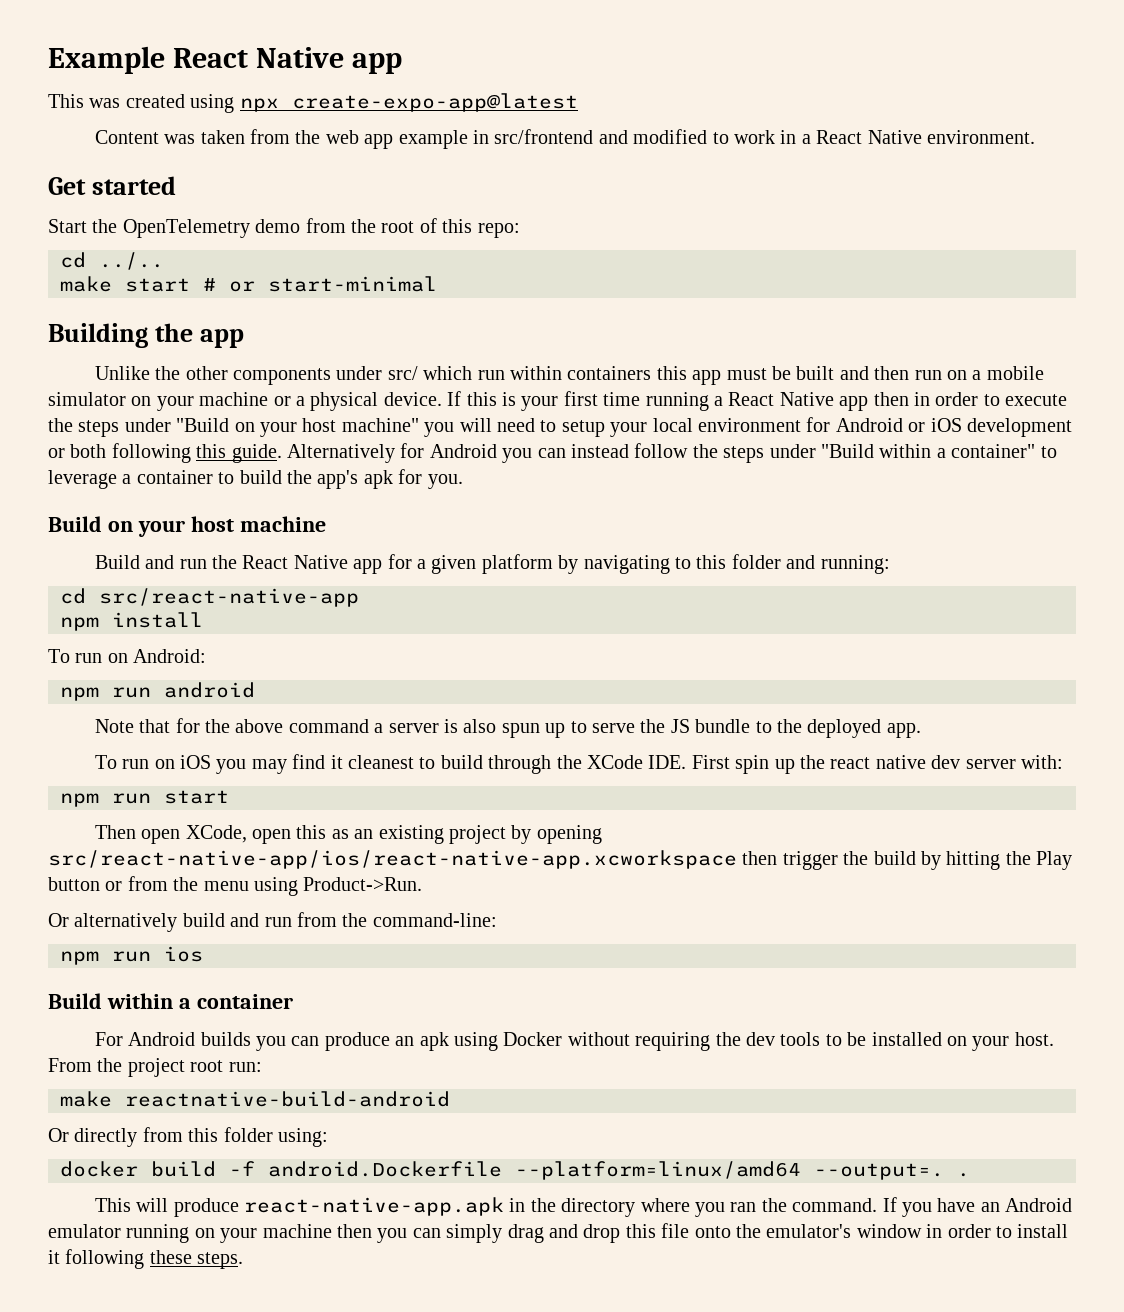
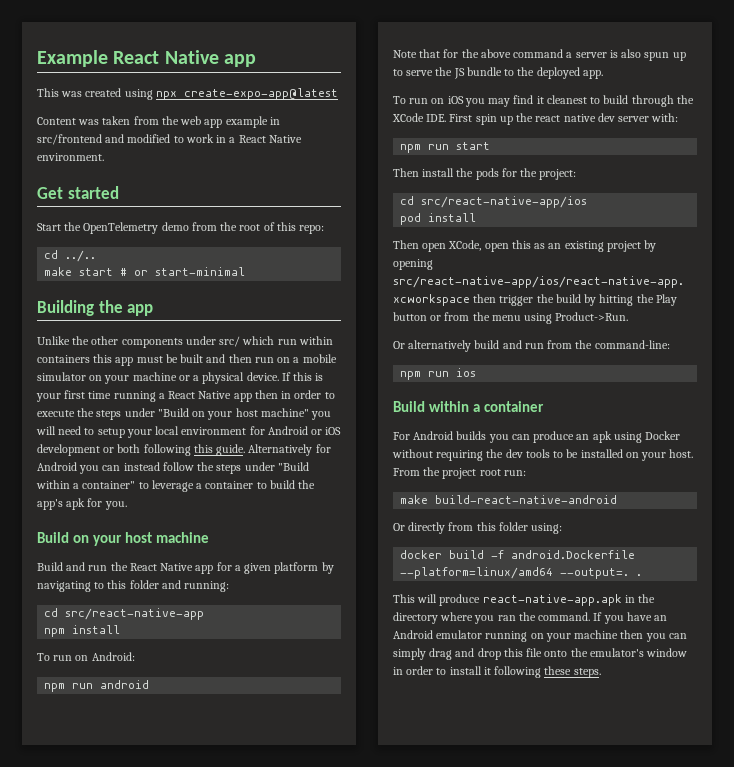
+ Then install the pods for the project:
+ cd src/react-native-app/ios
+ pod install
- make reactnative-build-android
+ make build-react-native-android

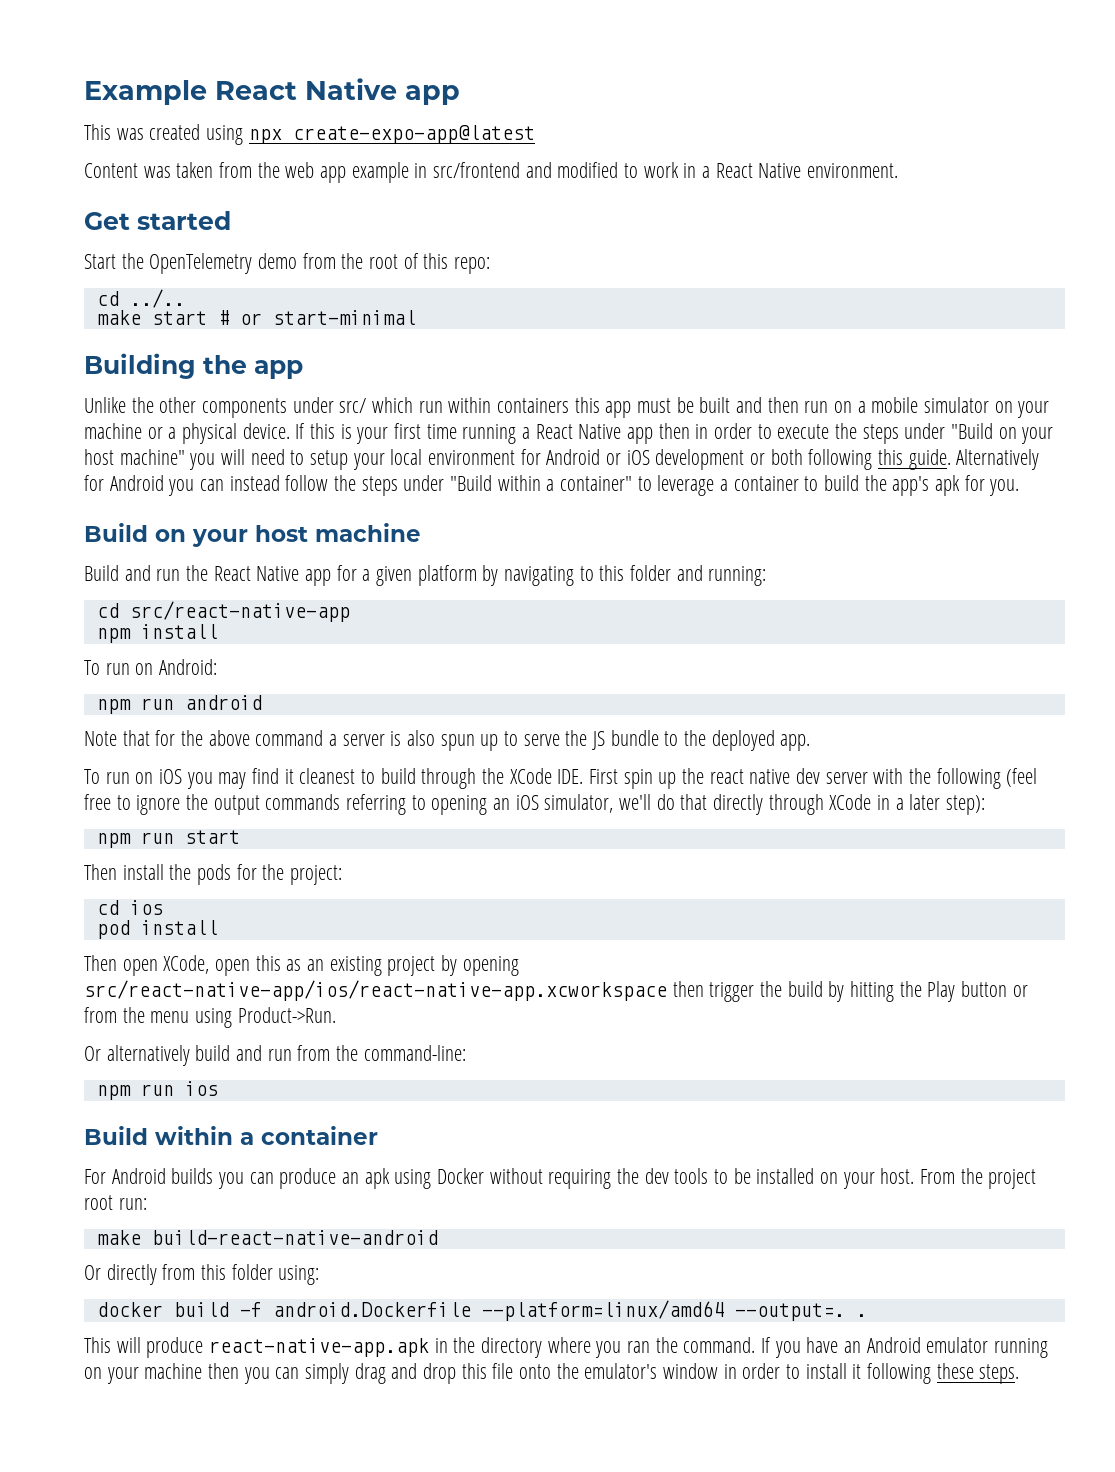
- To run on iOS you may find it cleanest to build through the XCode IDE. First spin up the react native dev server with:
+ To run on iOS you may find it cleanest to build through the XCode IDE. First spin up the react native dev server with the following (feel free to ignore the output commands referring to opening an iOS simulator, we'll do that directly through XCode in a later step):
- cd src/react-native-app/ios
+ cd ios

